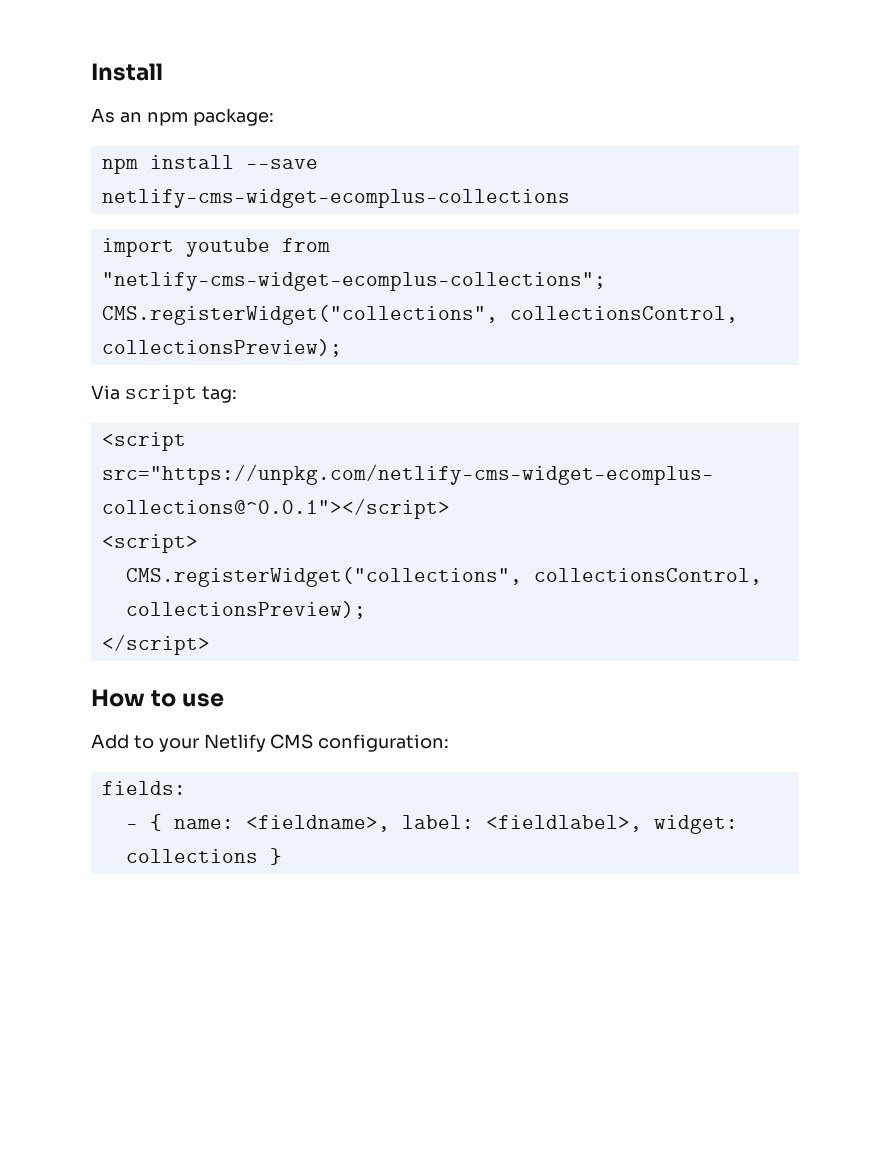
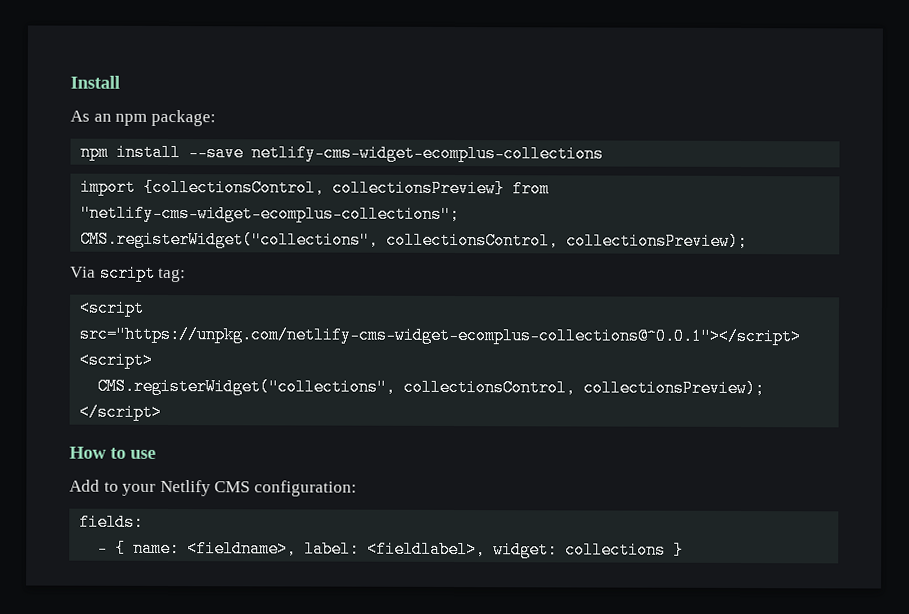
- import youtube from "netlify-cms-widget-ecomplus-collections";
+ import {collectionsControl, collectionsPreview} from "netlify-cms-widget-ecomplus-collections";

